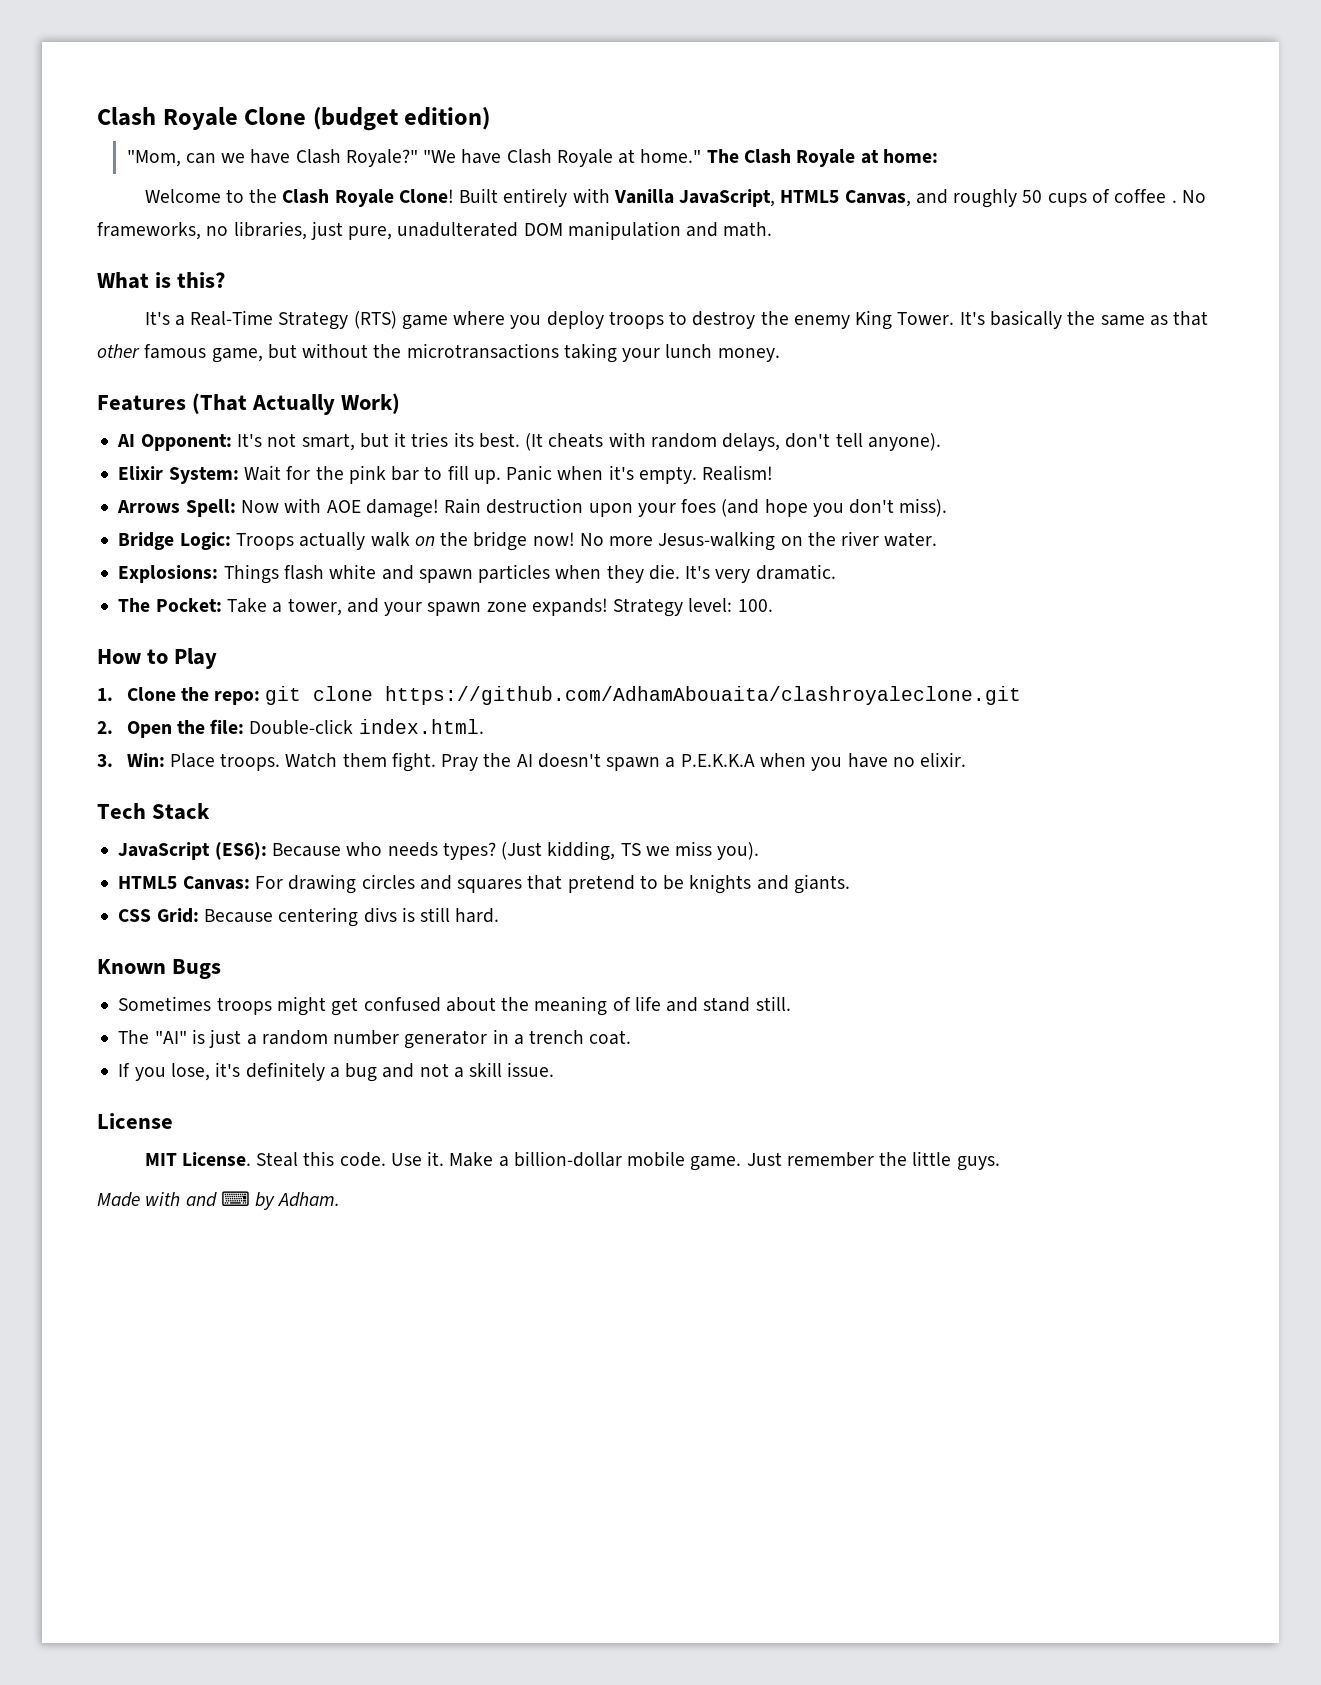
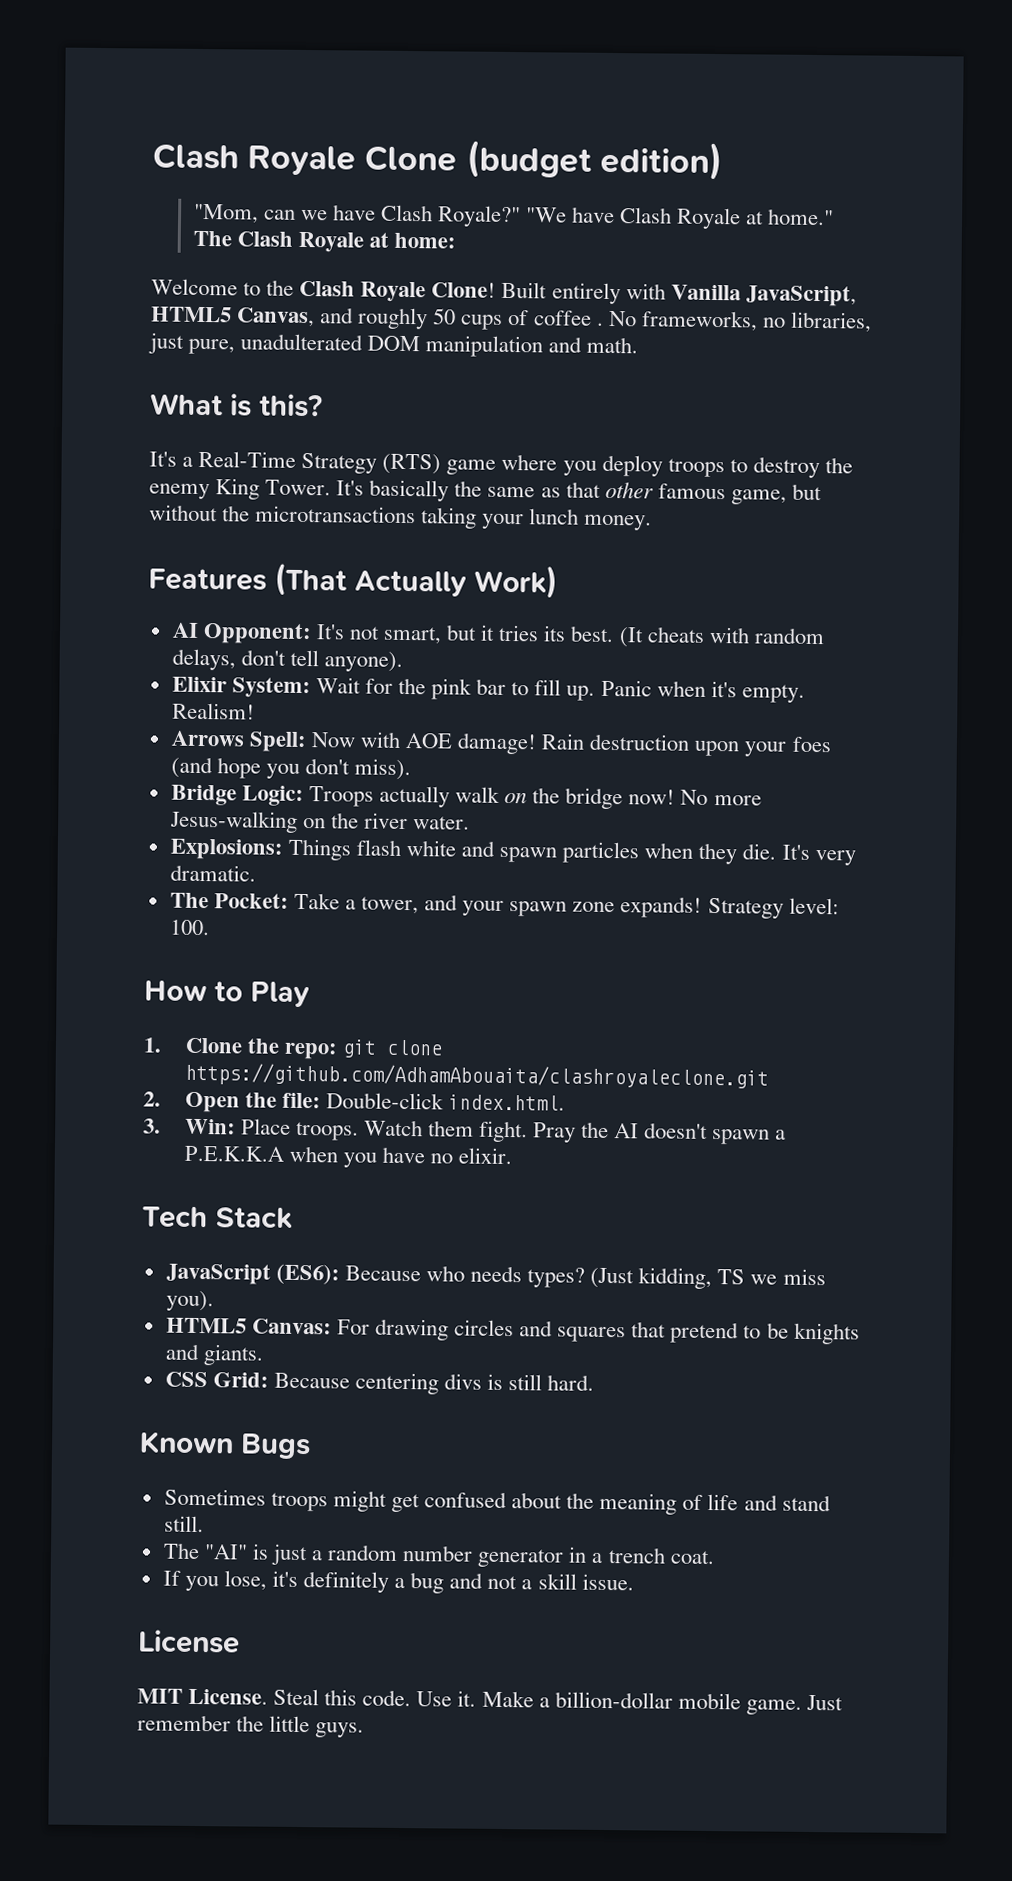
- Made with and ⌨ by Adham.

